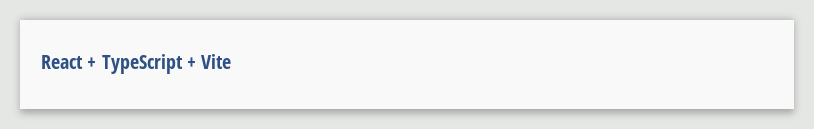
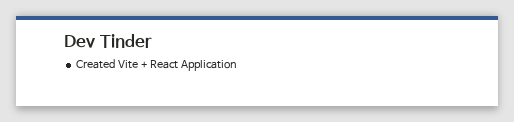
- React + TypeScript + Vite
+ Dev Tinder
+ Created Vite + React Application

